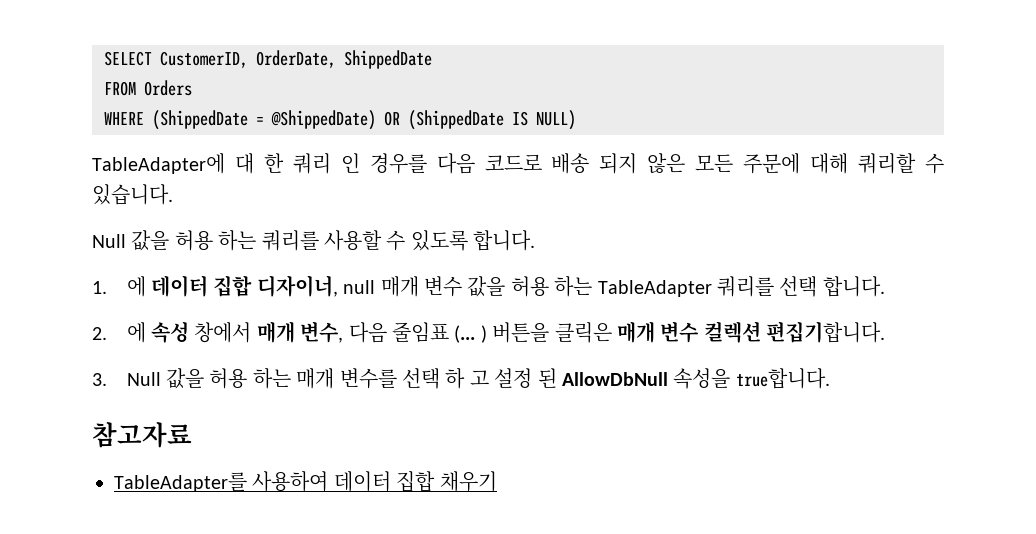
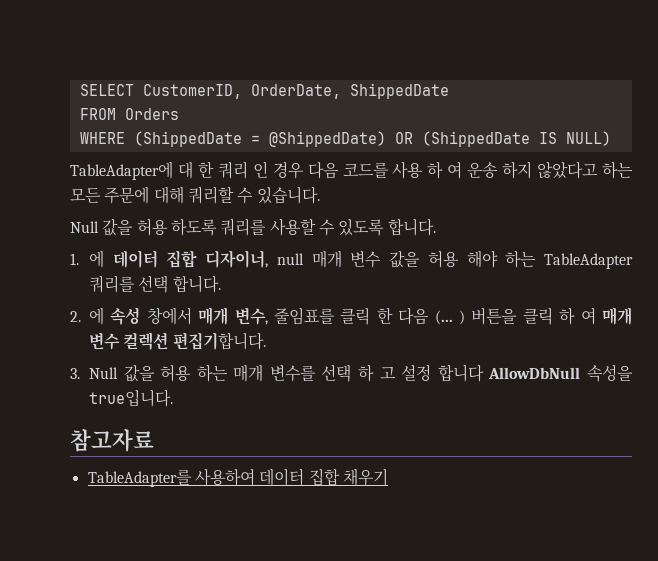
- TableAdapter에 대 한 쿼리 인 경우를 다음 코드로 배송 되지 않은 모든 주문에 대해 쿼리할 수 있습니다.
+ TableAdapter에 대 한 쿼리 인 경우 다음 코드를 사용 하 여 운송 하지 않았다고 하는 모든 주문에 대해 쿼리할 수 있습니다.
- Null 값을 허용 하는 쿼리를 사용할 수 있도록 합니다.
+ Null 값을 허용 하도록 쿼리를 사용할 수 있도록 합니다.
- 1. 에 데이터 집합 디자이너, null 매개 변수 값을 허용 하는 TableAdapter 쿼리를 선택 합니다.
+ 1. 에 데이터 집합 디자이너, null 매개 변수 값을 허용 해야 하는 TableAdapter 쿼리를 선택 합니다.
- 2. 에 속성 창에서 매개 변수, 다음 줄임표 (... ) 버튼을 클릭은 매개 변수 컬렉션 편집기합니다.
+ 2. 에 속성 창에서 매개 변수, 줄임표를 클릭 한 다음 (... ) 버튼을 클릭 하 여 매개 변수 컬렉션 편집기합니다.
- 3. Null 값을 허용 하는 매개 변수를 선택 하 고 설정 된 AllowDbNull 속성을 true합니다.
+ 3. Null 값을 허용 하는 매개 변수를 선택 하 고 설정 합니다 AllowDbNull 속성을 true입니다.

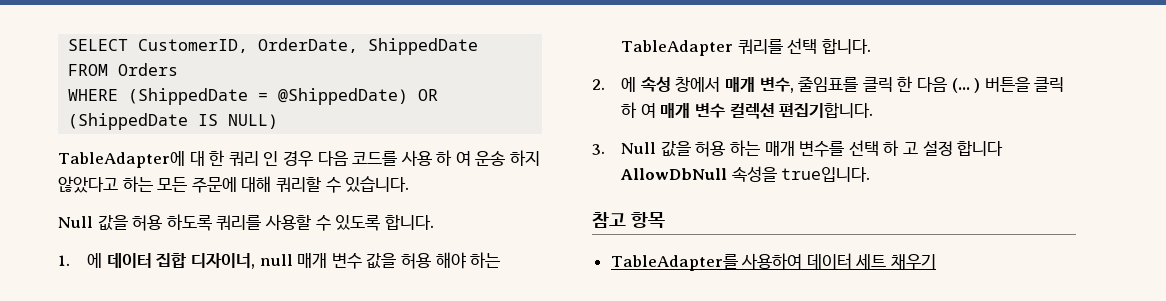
- 참고자료
+ 참고 항목
- TableAdapter를 사용하여 데이터 집합 채우기
+ TableAdapter를 사용하여 데이터 세트 채우기

